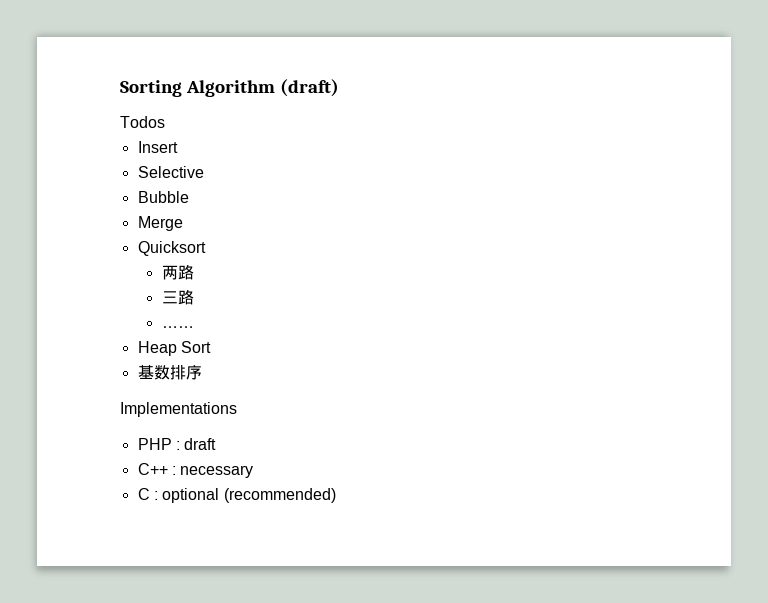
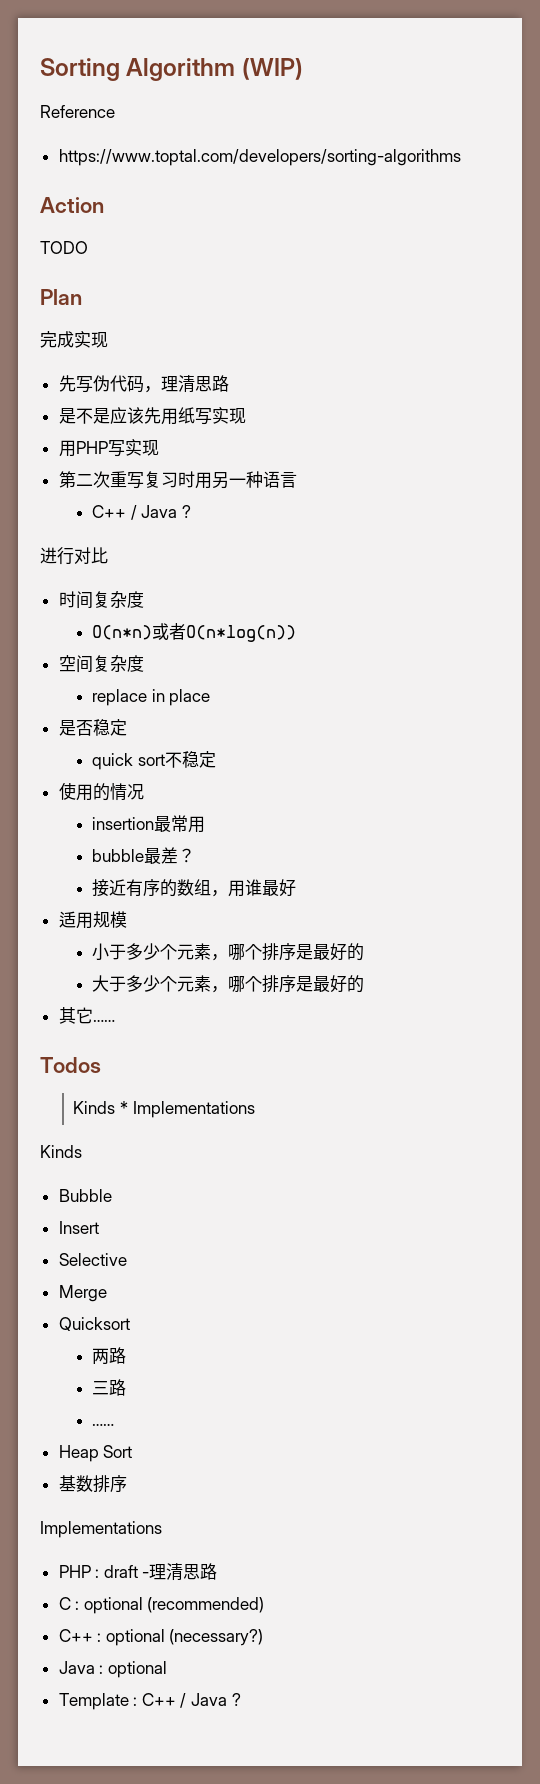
- Sorting Algorithm (draft)
+ Sorting Algorithm (WIP)
+ Reference
+ https://www.toptal.com/developers/sorting-algorithms
+ Action
+ TODO
+ Plan
+ 完成实现
+ 先写伪代码，理清思路
+ 是不是应该先用纸写实现
+ 用PHP写实现
+ 第二次重写复习时用另一种语言
+ C++ / Java ?
+ 进行对比
+ 时间复杂度
+ O(n*n)或者O(n*log(n))
+ 空间复杂度
+ replace in place
+ 是否稳定
+ quick sort不稳定
+ 使用的情况
+ insertion最常用
+ bubble最差？
+ 接近有序的数组，用谁最好
+ 适用规模
+ 小于多少个元素，哪个排序是最好的
+ 大于多少个元素，哪个排序是最好的
+ 其它……
  Todos
+ Kinds * Implementations
+ Kinds
+ Bubble
- Bubble
- PHP : draft
- C++ : necessary
+ PHP : draft -理清思路
+ C++ : optional (necessary?)
+ Java : optional
+ Template : C++ / Java ?

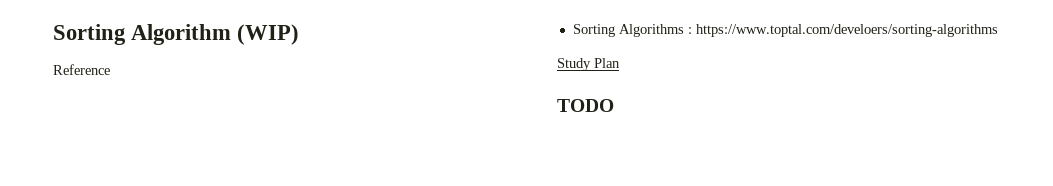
- https://www.toptal.com/developers/sorting-algorithms
- Action
+ Sorting Algorithms : https://www.toptal.com/develoers/sorting-algorithms
+ Study Plan
  TODO
- Plan
- 完成实现
- 先写伪代码，理清思路
- 是不是应该先用纸写实现
- 用PHP写实现
- 第二次重写复习时用另一种语言
- C++ / Java ?
- 进行对比
- 时间复杂度
- O(n*n)或者O(n*log(n))
- 空间复杂度
- replace in place
- 是否稳定
- quick sort不稳定
- 使用的情况
- insertion最常用
- bubble最差？
- 接近有序的数组，用谁最好
- 适用规模
- 小于多少个元素，哪个排序是最好的
- 大于多少个元素，哪个排序是最好的
- 其它……
- Todos
- Kinds * Implementations
- Kinds
- Bubble
- Insert
- Selective
- Merge
- Quicksort
- 两路
- 三路
- ……
- Heap Sort
- 基数排序
- Implementations
- PHP : draft -理清思路
- C : optional (recommended)
- C++ : optional (necessary?)
- Java : optional
- Template : C++ / Java ?

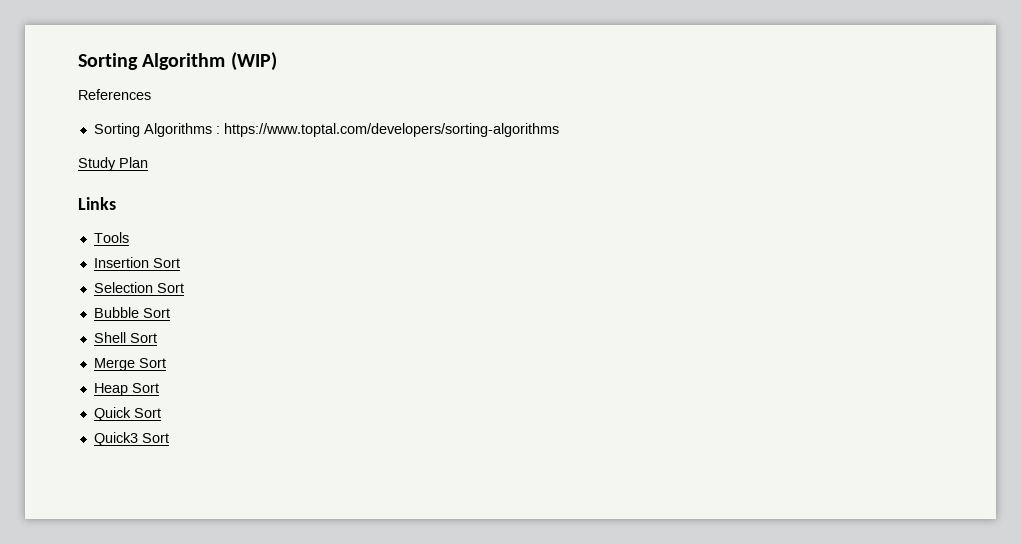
- Reference
+ References
- Sorting Algorithms : https://www.toptal.com/develoers/sorting-algorithms
+ Sorting Algorithms : https://www.toptal.com/developers/sorting-algorithms
- TODO
+ Links
+ Tools
+ Insertion Sort
+ Selection Sort
+ Bubble Sort
+ Shell Sort
+ Merge Sort
+ Heap Sort
+ Quick Sort
+ Quick3 Sort

